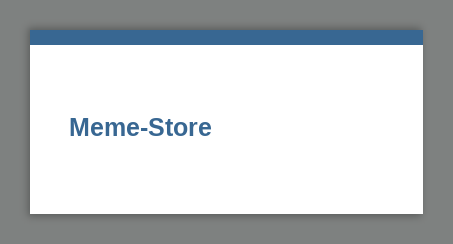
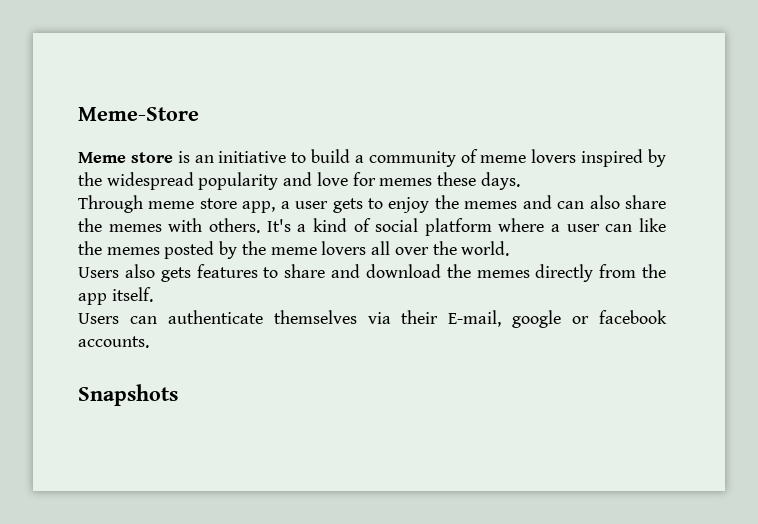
+ Meme store is an initiative to build a community of meme lovers inspired by the widespread popularity and love for memes these days.
+ Through meme store app, a user gets to enjoy the memes and can also share the memes with others. It's a kind of social platform where a user can like the memes posted by the meme lovers all over the world.
+ Users also gets features to share and download the memes directly from the app itself.
+ Users can authenticate themselves via their E-mail, google or facebook accounts.
+ Snapshots

